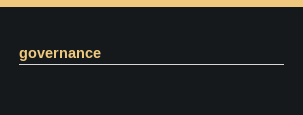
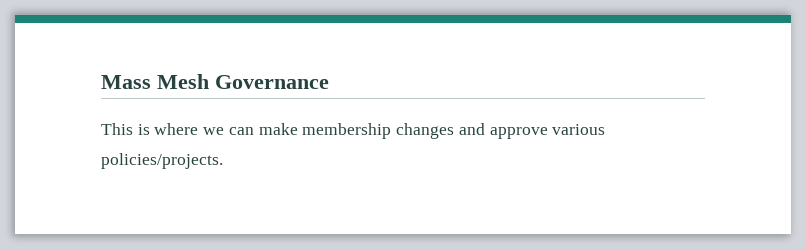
- governance
+ Mass Mesh Governance
+ This is where we can make membership changes and approve various policies/projects.

